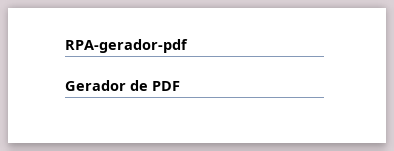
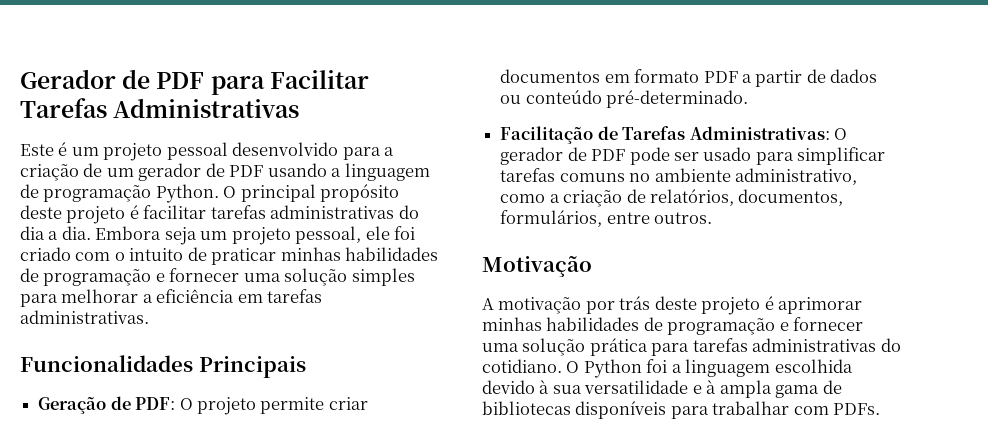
- RPA-gerador-pdf
- Gerador de PDF
+ Gerador de PDF para Facilitar Tarefas Administrativas
+ Este é um projeto pessoal desenvolvido para a criação de um gerador de PDF usando a linguagem de programação Python. O principal propósito deste projeto é facilitar tarefas administrativas do dia a dia. Embora seja um projeto pessoal, ele foi criado com o intuito de praticar minhas habilidades de programação e fornecer uma solução simples para melhorar a eficiência em tarefas administrativas.
+ Funcionalidades Principais
+ Geração de PDF: O projeto permite criar documentos em formato PDF a partir de dados ou conteúdo pré-determinado.
+ Facilitação de Tarefas Administrativas: O gerador de PDF pode ser usado para simplificar tarefas comuns no ambiente administrativo, como a criação de relatórios, documentos, formulários, entre outros.
+ Motivação
+ A motivação por trás deste projeto é aprimorar minhas habilidades de programação e fornecer uma solução prática para tarefas administrativas do cotidiano. O Python foi a linguagem escolhida devido à sua versatilidade e à ampla gama de bibliotecas disponíveis para trabalhar com PDFs.

